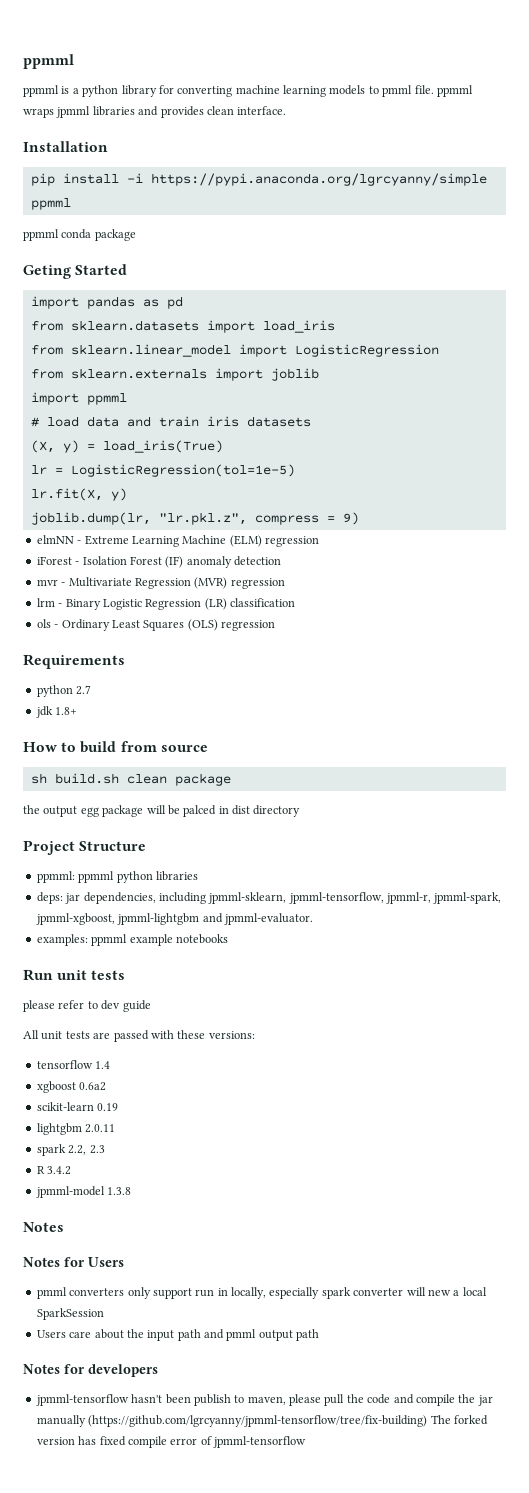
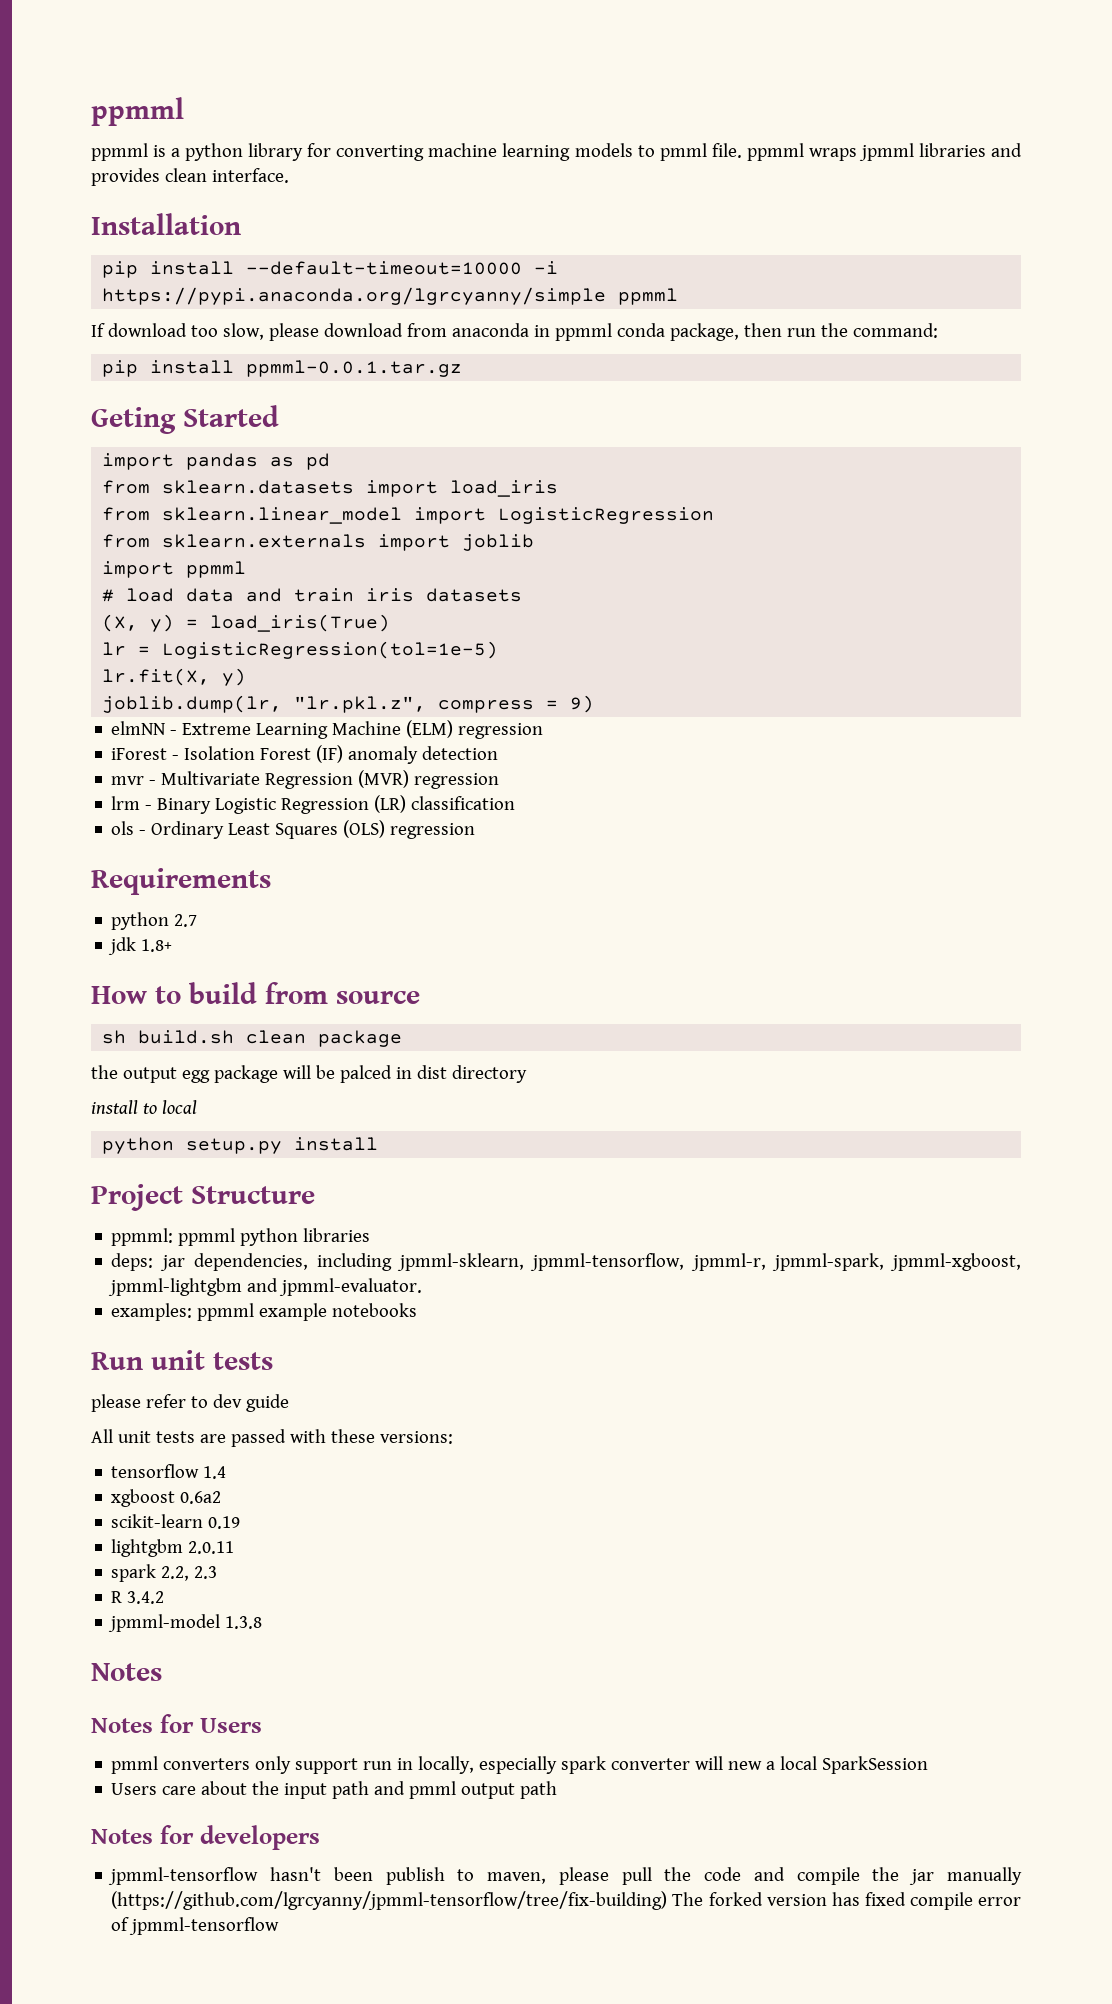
- pip install -i https://pypi.anaconda.org/lgrcyanny/simple ppmml
+ pip install --default-timeout=10000 -i https://pypi.anaconda.org/lgrcyanny/simple ppmml
- ppmml conda package
+ If download too slow, please download from anaconda in ppmml conda package, then run the command:
+ pip install ppmml-0.0.1.tar.gz
+ install to local
+ python setup.py install

